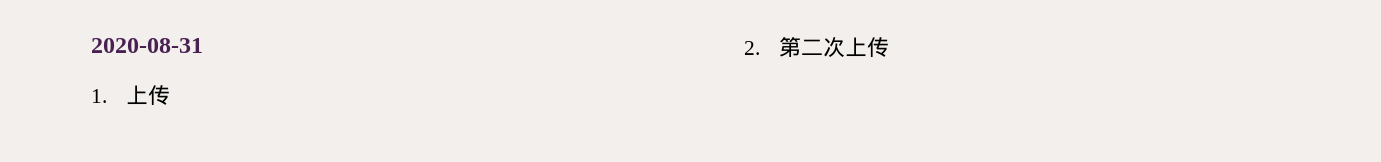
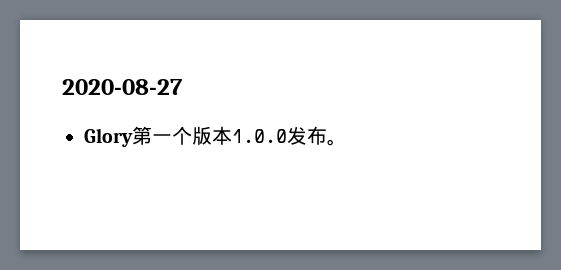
- 2020-08-31
- 1.上传
- 2.第二次上传
+ 2020-08-27
+ Glory第一个版本1.0.0发布。

